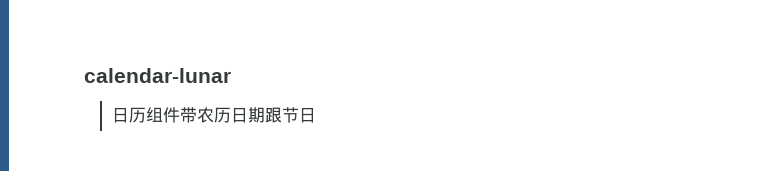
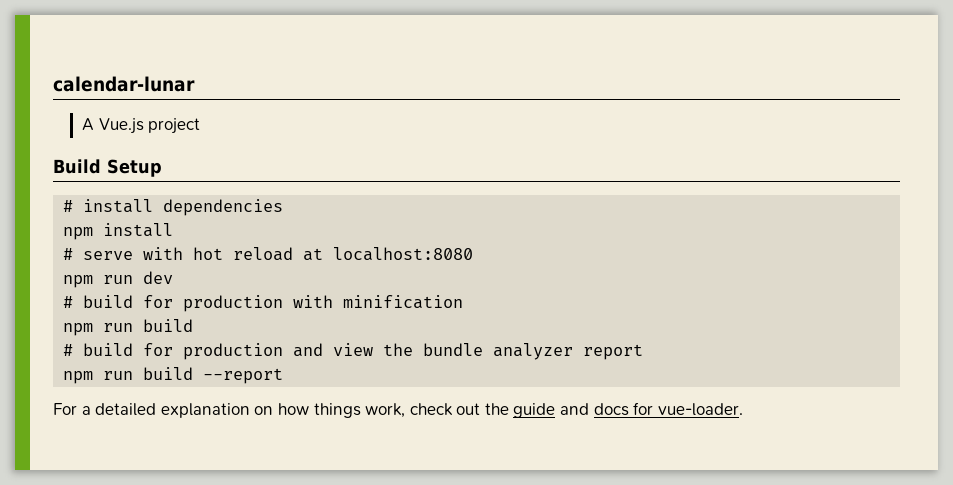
- 日历组件带农历日期跟节日
+ A Vue.js project
+ Build Setup
+ # install dependencies
+ npm install
+ # serve with hot reload at localhost:8080
+ npm run dev
+ # build for production with minification
+ npm run build
+ # build for production and view the bundle analyzer report
+ npm run build --report
+ For a detailed explanation on how things work, check out the guide and docs for vue-loader.

